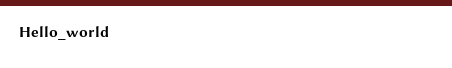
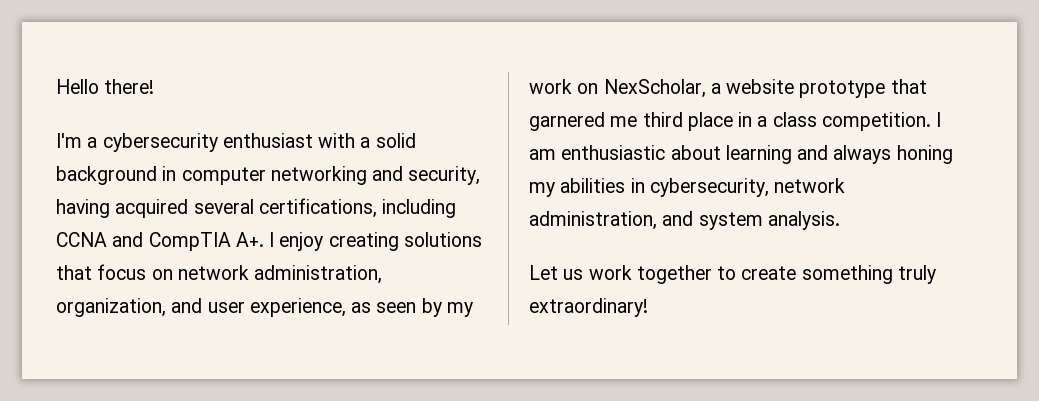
- Hello_world
+ Hello there!
+ I'm a cybersecurity enthusiast with a solid background in computer networking and security, having acquired several certifications, including CCNA and CompTIA A+. I enjoy creating solutions that focus on network administration, organization, and user experience, as seen by my work on NexScholar, a website prototype that garnered me third place in a class competition. I am enthusiastic about learning and always honing my abilities in cybersecurity, network administration, and system analysis.
+ Let us work together to create something truly extraordinary!

